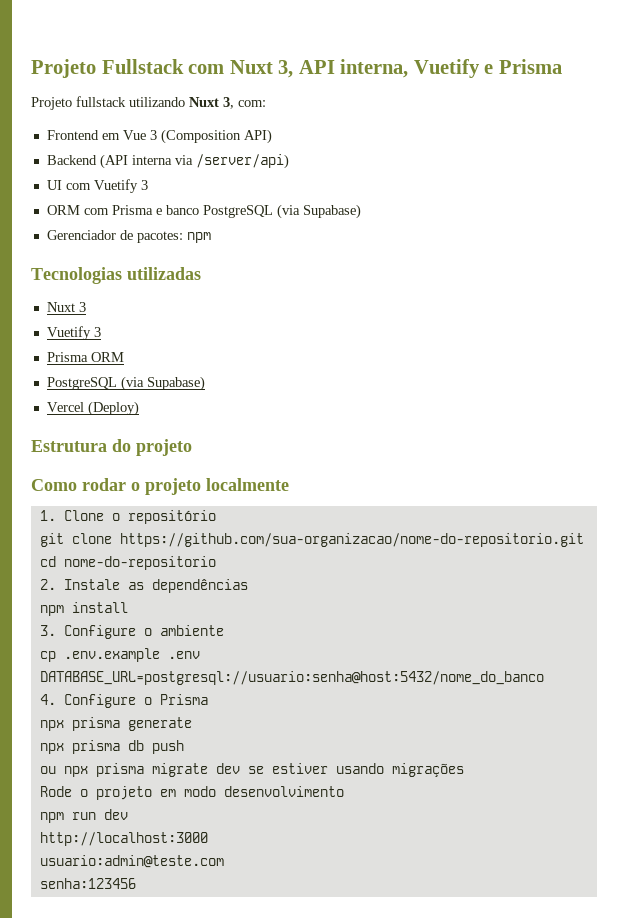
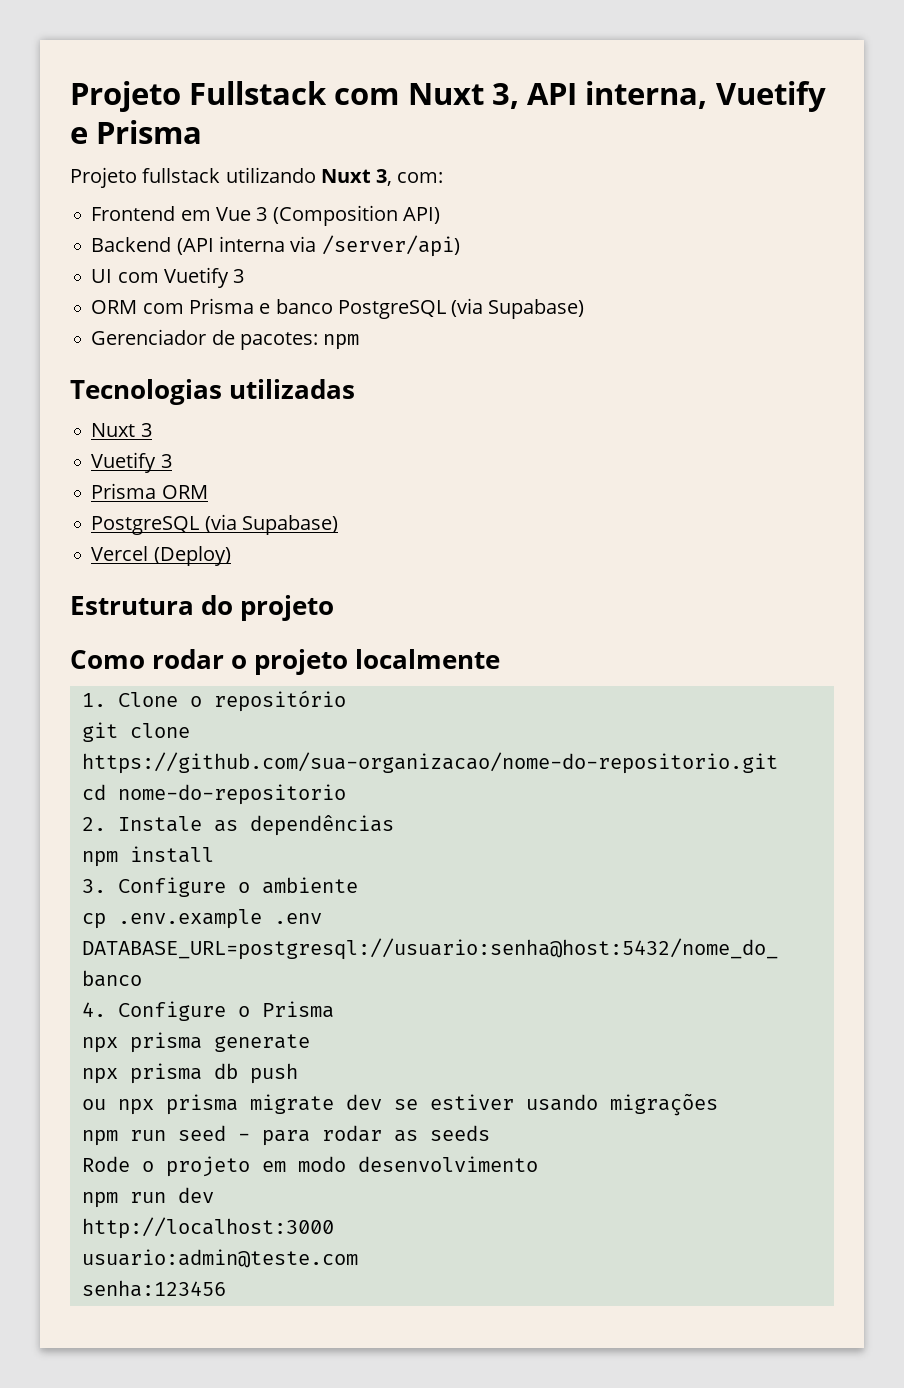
+ npm run seed - para rodar as seeds

